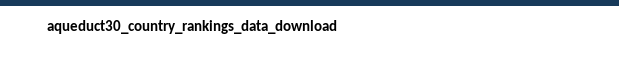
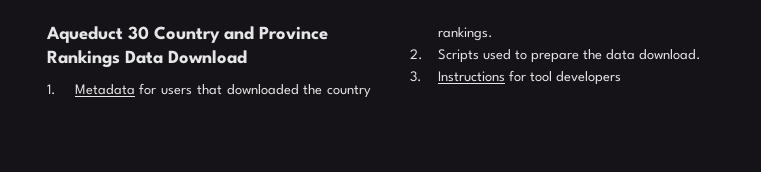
- aqueduct30_country_rankings_data_download
+ Aqueduct 30 Country and Province Rankings Data Download
+ 1. Metadata for users that downloaded the country rankings.
+ 2. Scripts used to prepare the data download.
+ 3. Instructions for tool developers

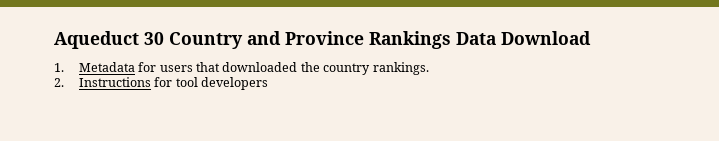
- 2. Scripts used to prepare the data download.
- 3. Instructions for tool developers
+ 2. Instructions for tool developers

